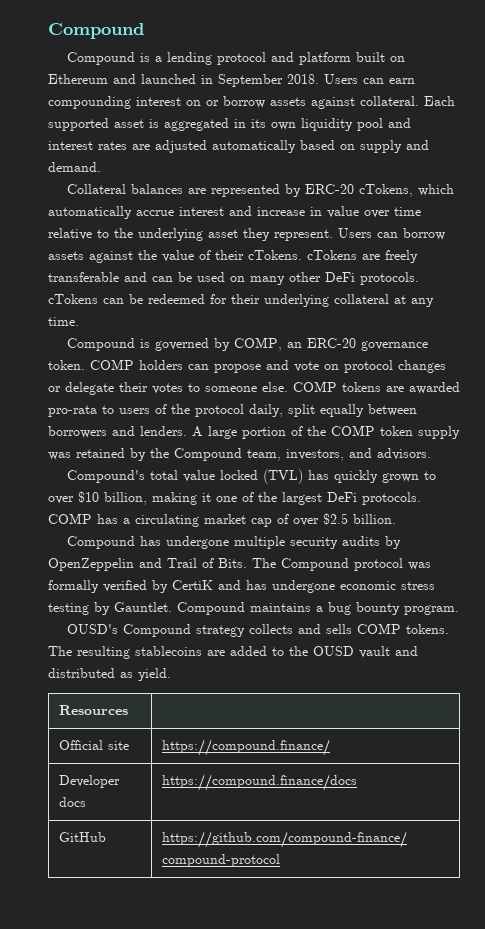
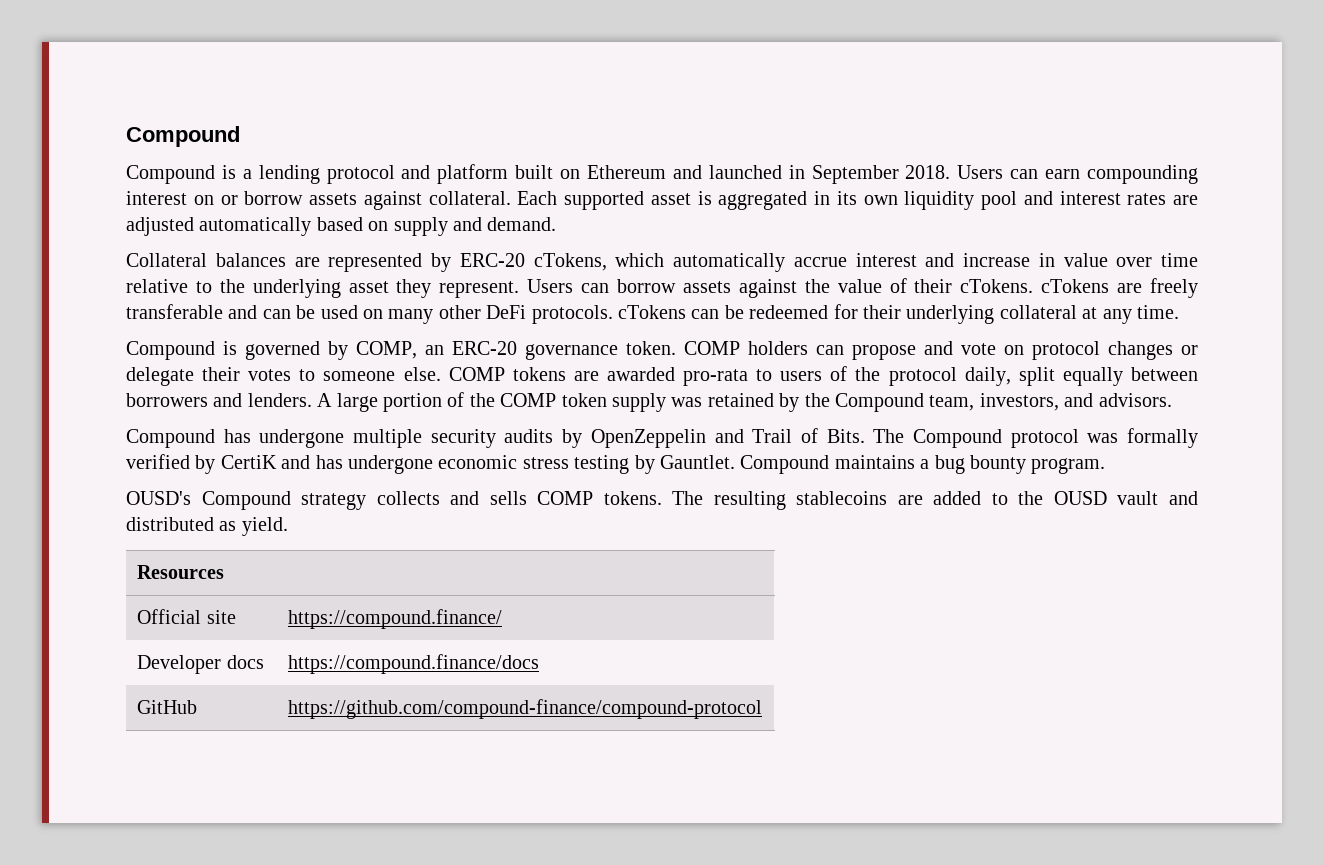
- Compound's total value locked (TVL) has quickly grown to over $10 billion, making it one of the largest DeFi protocols. COMP has a circulating market cap of over $2.5 billion.

